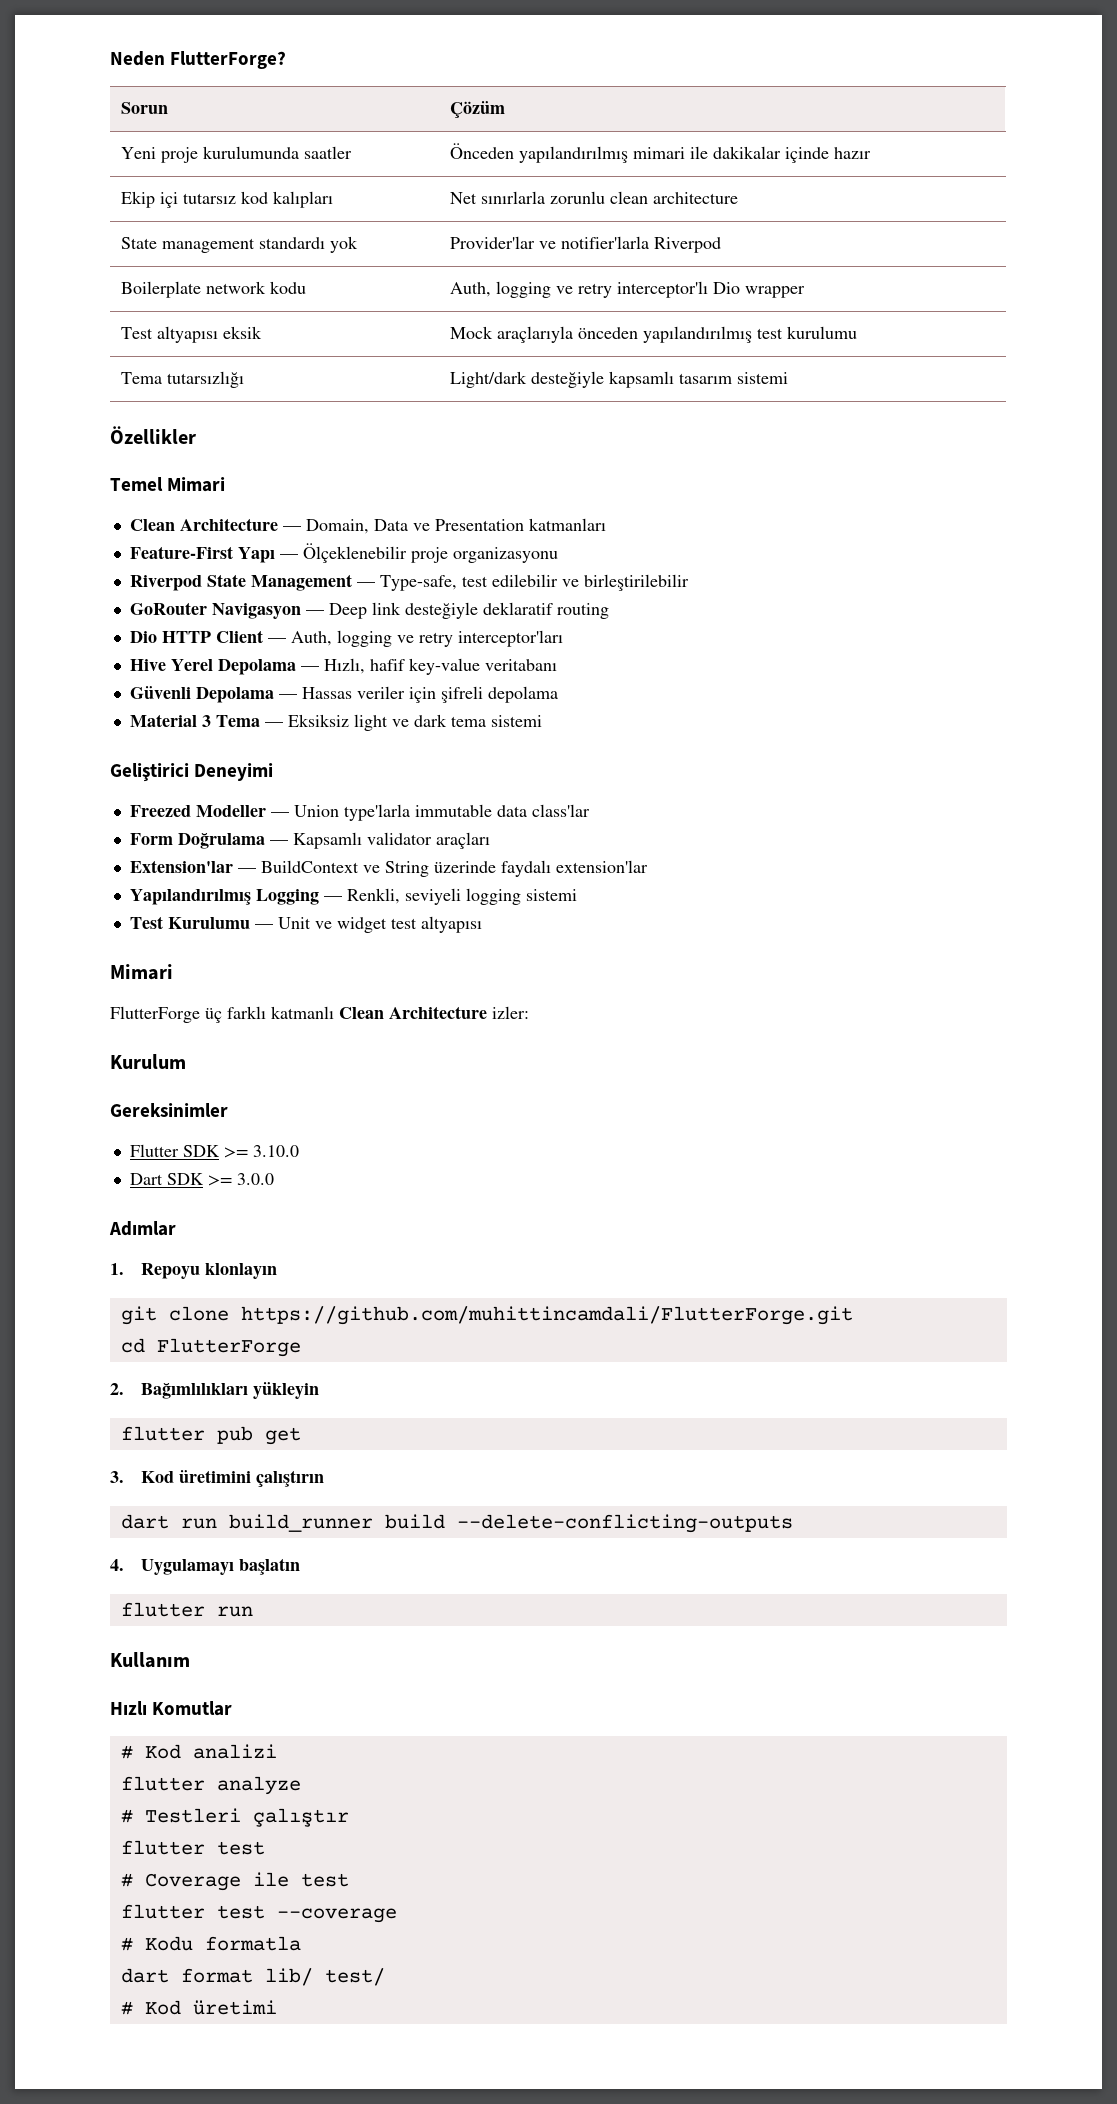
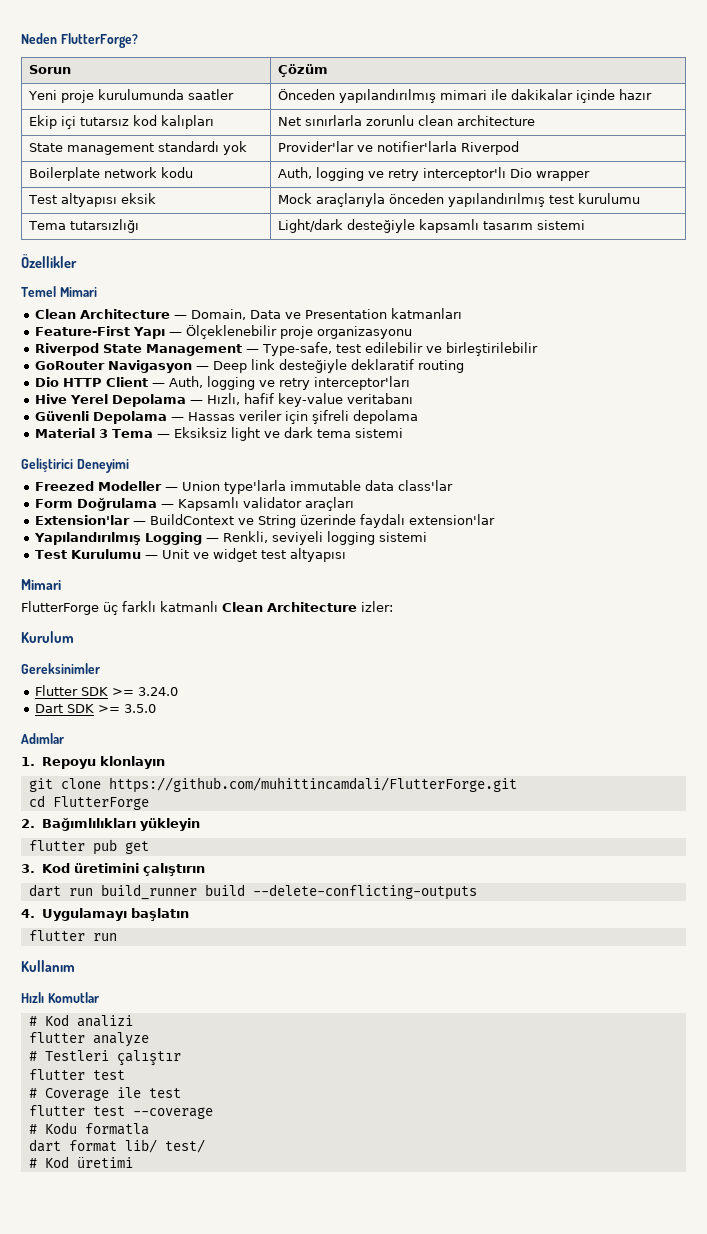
- Flutter SDK >= 3.10.0
+ Flutter SDK >= 3.24.0
- Dart SDK >= 3.0.0
+ Dart SDK >= 3.5.0

